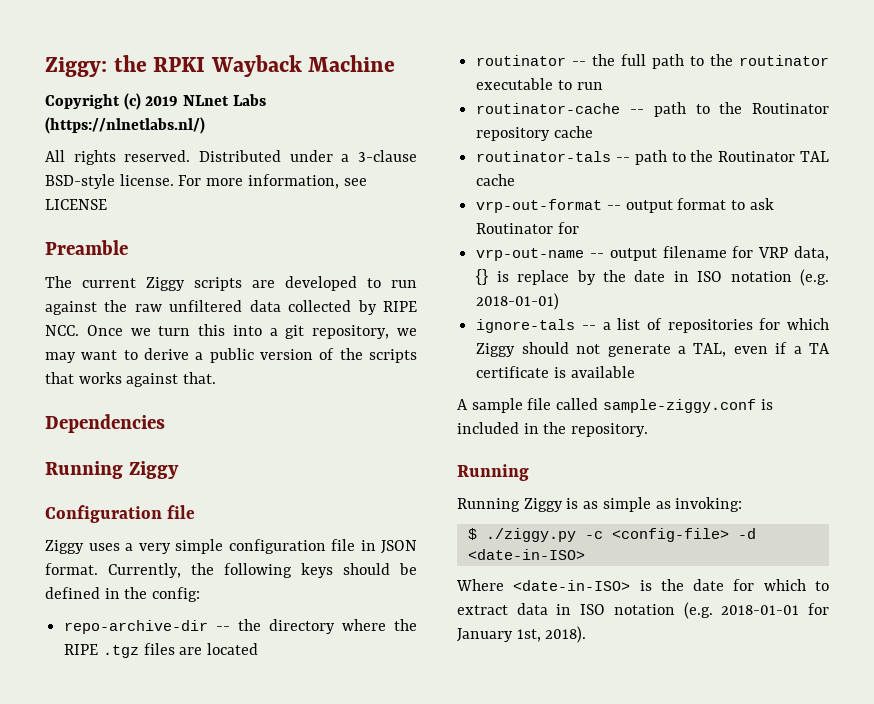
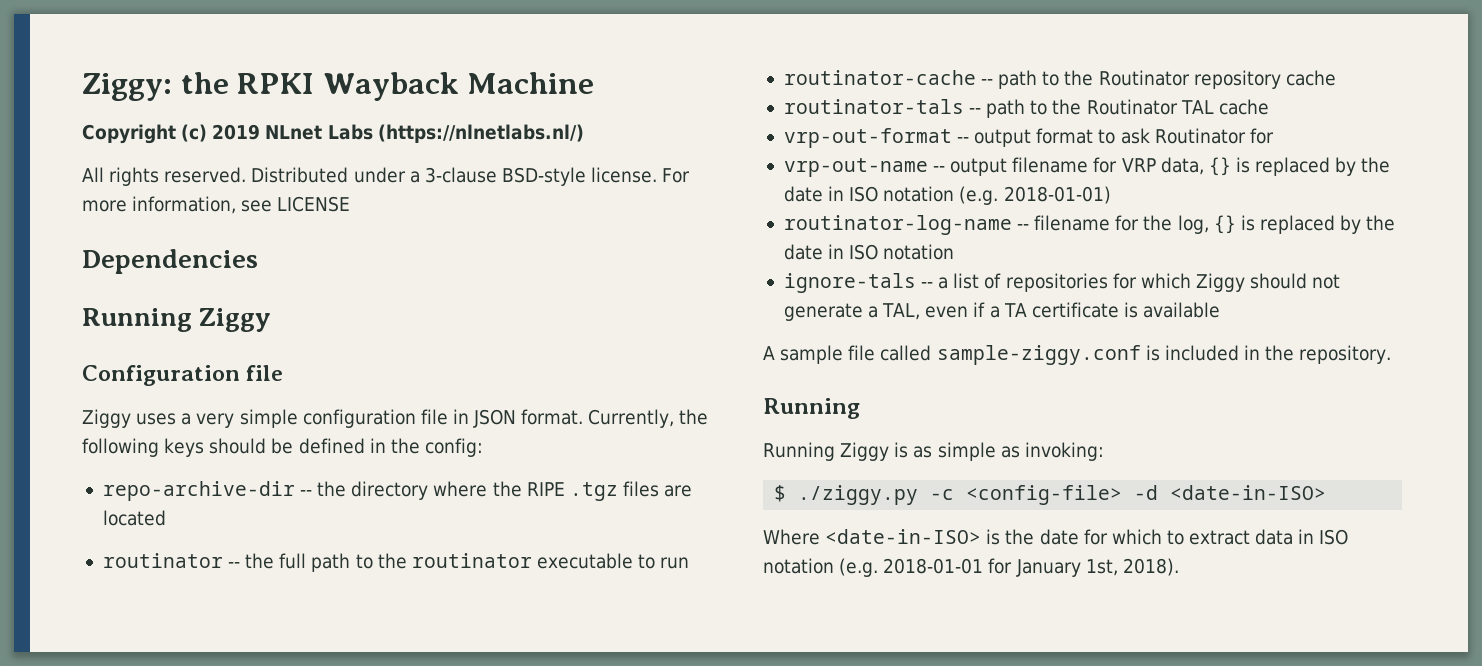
- Preamble
- The current Ziggy scripts are developed to run against the raw unfiltered data collected by RIPE NCC. Once we turn this into a git repository, we may want to derive a public version of the scripts that works against that.
- vrp-out-name -- output filename for VRP data, {} is replace by the date in ISO notation (e.g. 2018-01-01)
+ vrp-out-name -- output filename for VRP data, {} is replaced by the date in ISO notation (e.g. 2018-01-01)
+ routinator-log-name -- filename for the log, {} is replaced by the date in ISO notation

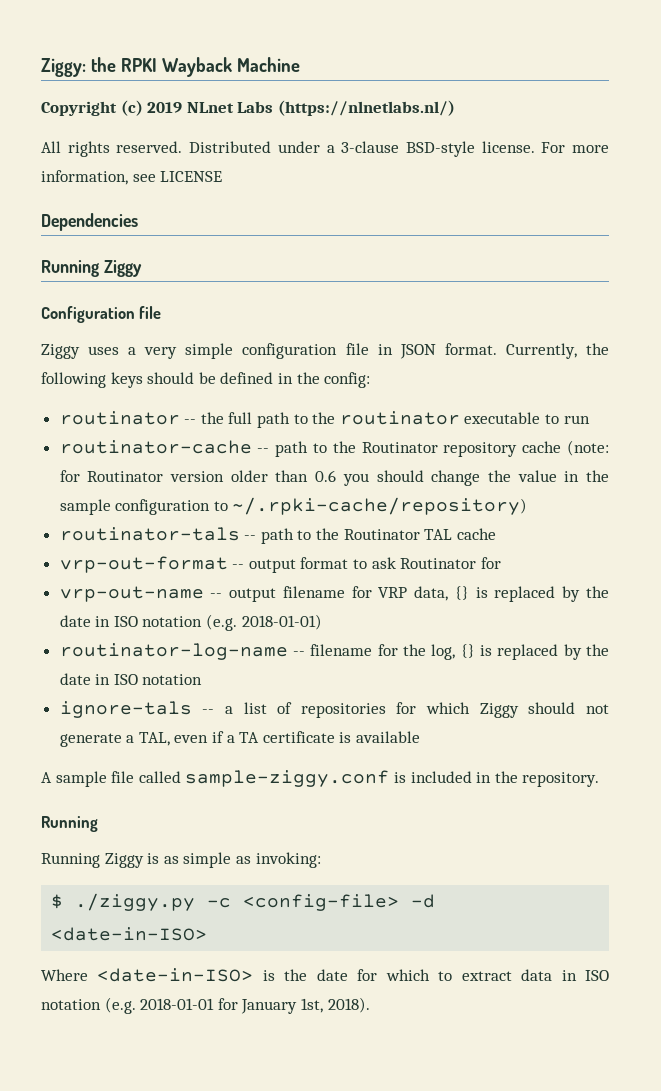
- repo-archive-dir -- the directory where the RIPE .tgz files are located
- routinator-cache -- path to the Routinator repository cache
+ routinator-cache -- path to the Routinator repository cache (note: for Routinator version older than 0.6 you should change the value in the sample configuration to ~/.rpki-cache/repository)

